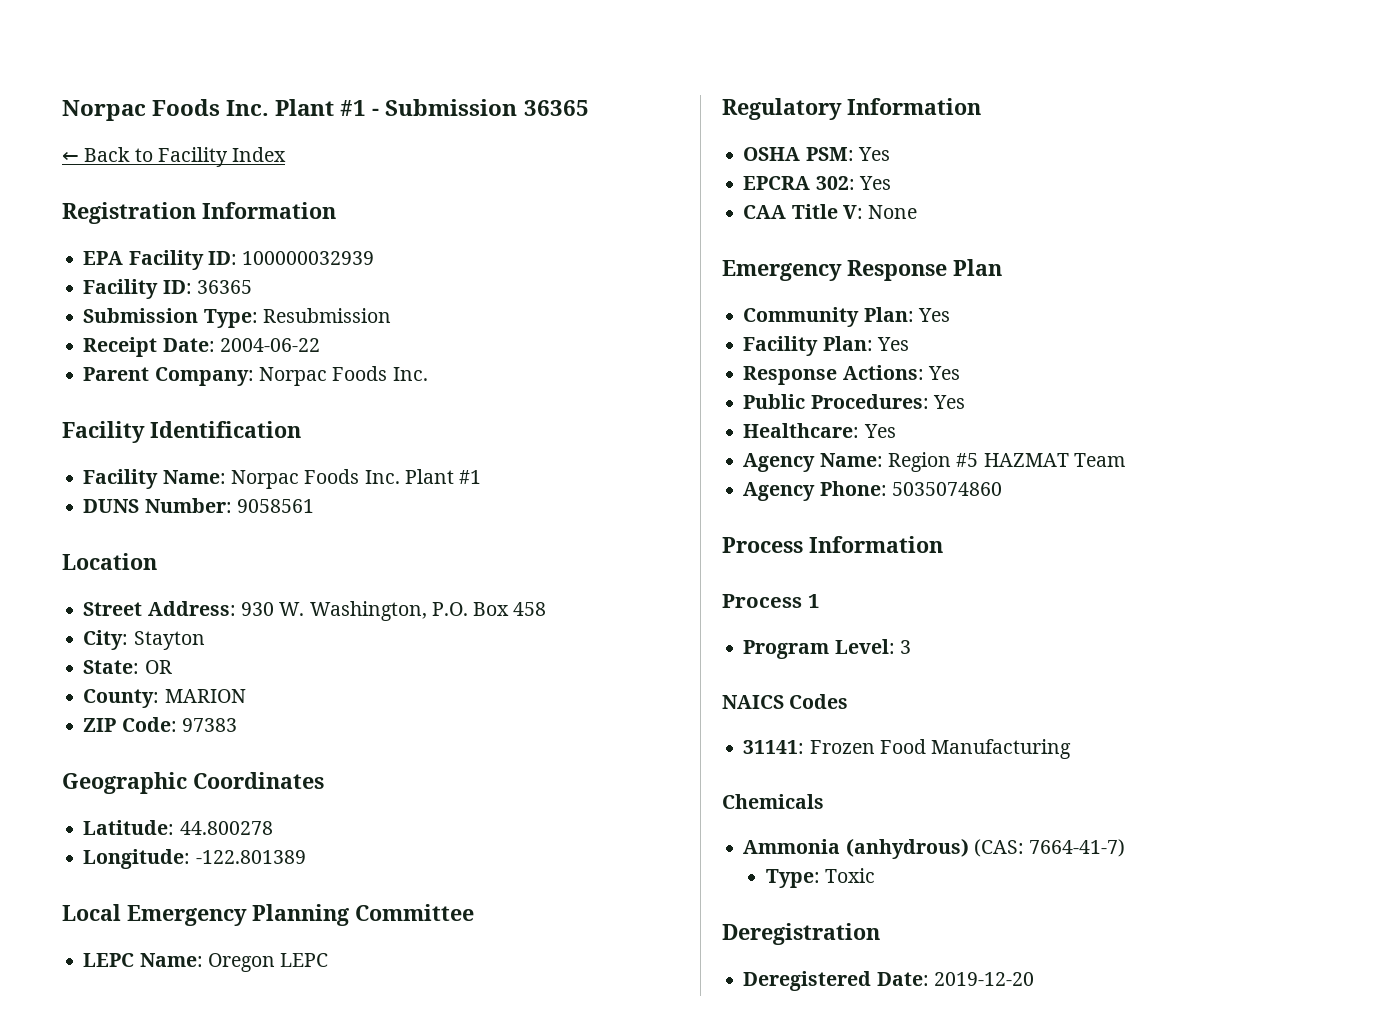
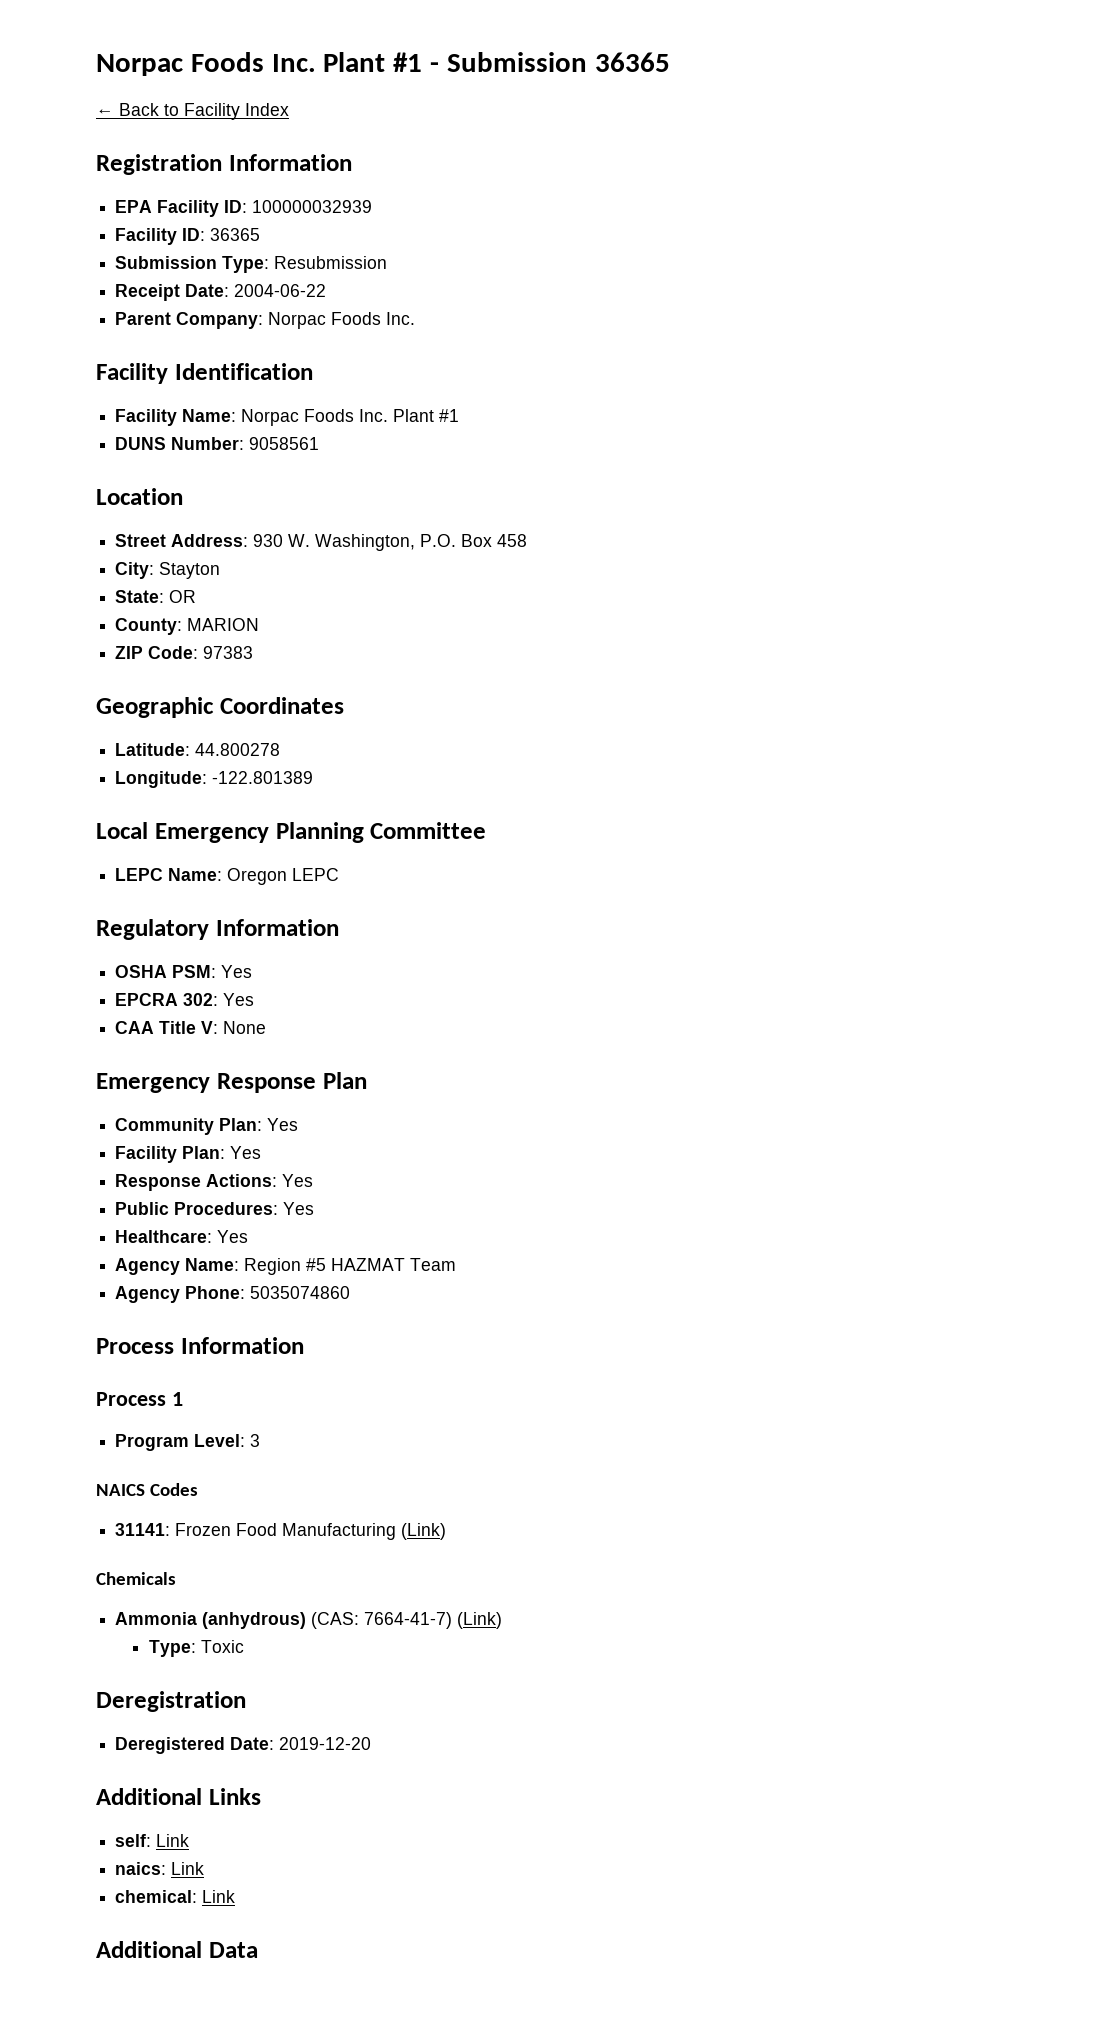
- 31141: Frozen Food Manufacturing
+ 31141: Frozen Food Manufacturing (Link)
- Ammonia (anhydrous) (CAS: 7664-41-7)
+ Ammonia (anhydrous) (CAS: 7664-41-7) (Link)
+ Additional Links
+ self: Link
+ naics: Link
+ chemical: Link
+ Additional Data

